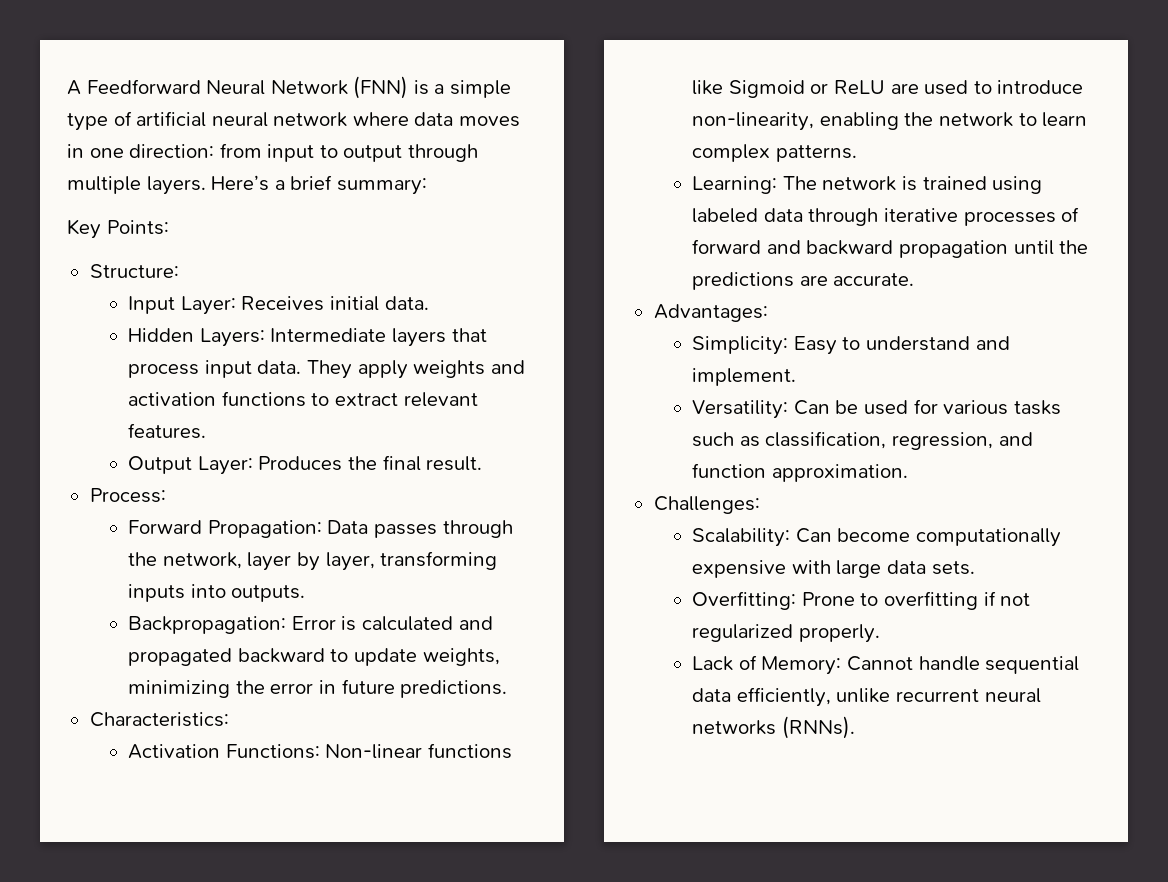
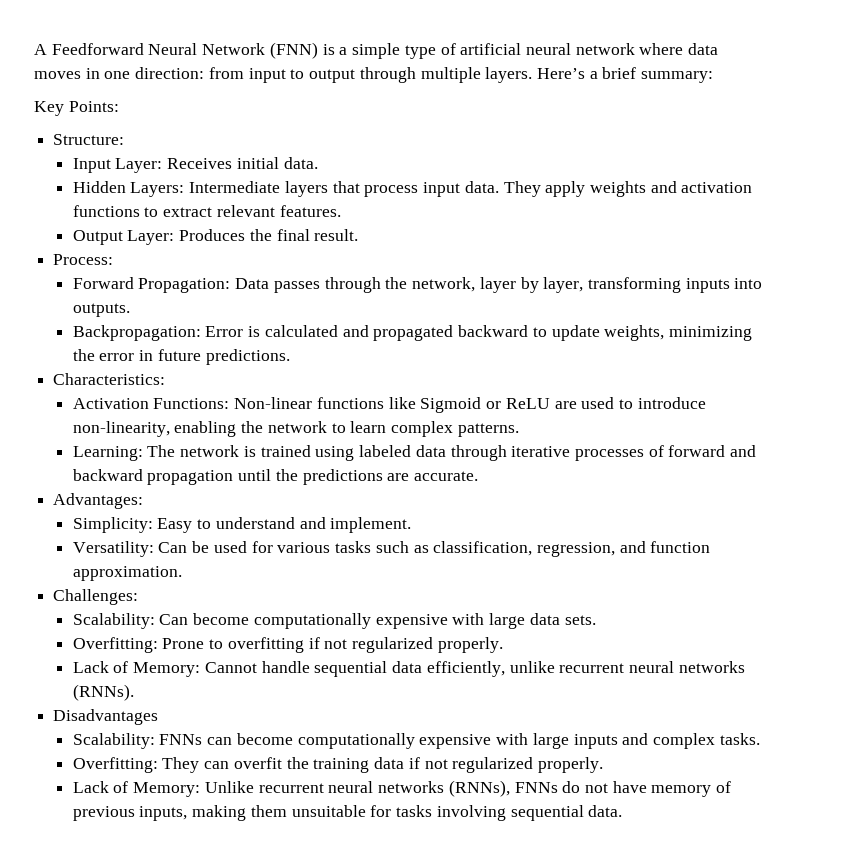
+ Disadvantages
+ Scalability: FNNs can become computationally expensive with large inputs and complex tasks.
+ Overfitting: They can overfit the training data if not regularized properly.
+ Lack of Memory: Unlike recurrent neural networks (RNNs), FNNs do not have memory of previous inputs, making them unsuitable for tasks involving sequential data.

